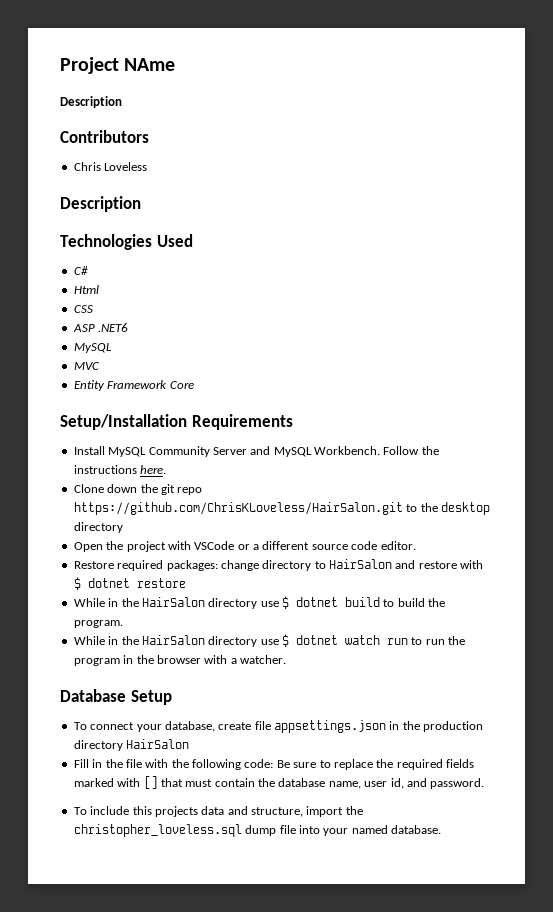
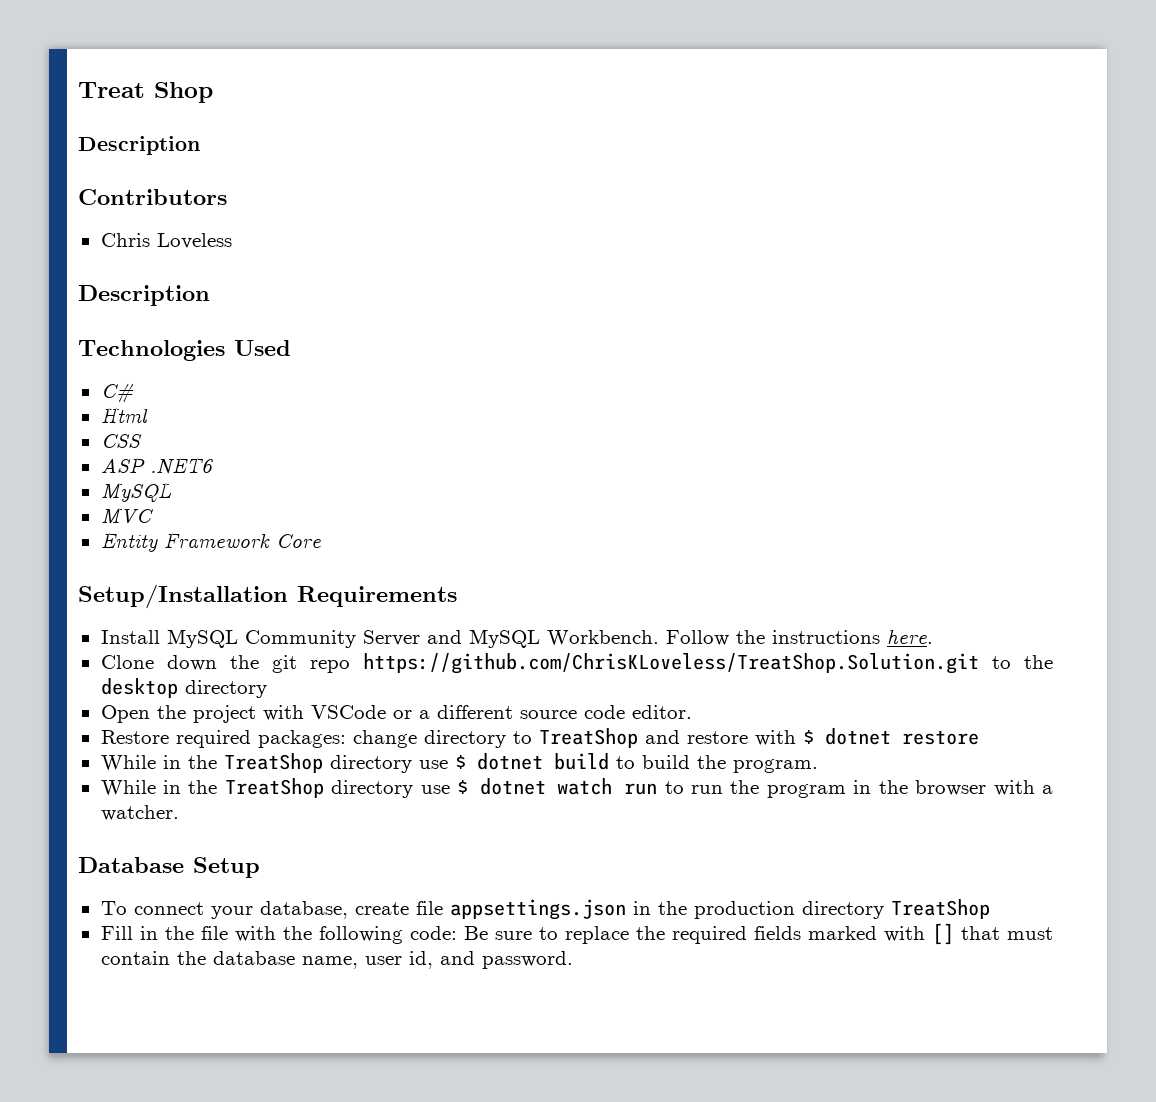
- Project NAme
+ Treat Shop
- Clone down the git repo https://github.com/ChrisKLoveless/HairSalon.git to the desktop directory
+ Clone down the git repo https://github.com/ChrisKLoveless/TreatShop.Solution.git to the desktop directory
- Restore required packages: change directory to HairSalon and restore with $ dotnet restore
+ Restore required packages: change directory to TreatShop and restore with $ dotnet restore
- While in the HairSalon directory use $ dotnet build to build the program.
+ While in the TreatShop directory use $ dotnet build to build the program.
- While in the HairSalon directory use $ dotnet watch run to run the program in the browser with a watcher.
+ While in the TreatShop directory use $ dotnet watch run to run the program in the browser with a watcher.
- To connect your database, create file appsettings.json in the production directory HairSalon
+ To connect your database, create file appsettings.json in the production directory TreatShop
- To include this projects data and structure, import the christopher_loveless.sql dump file into your named database.

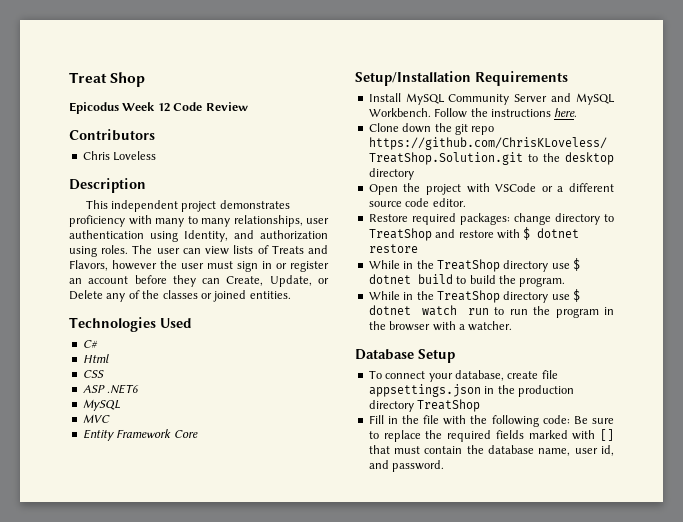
  Treat Shop
- Description
+ Epicodus Week 12 Code Review
+ This independent project demonstrates proficiency with many to many relationships, user authentication using Identity, and authorization using roles. The user can view lists of Treats and Flavors, however the user must sign in or register an account before they can Create, Update, or Delete any of the classes or joined entities.

